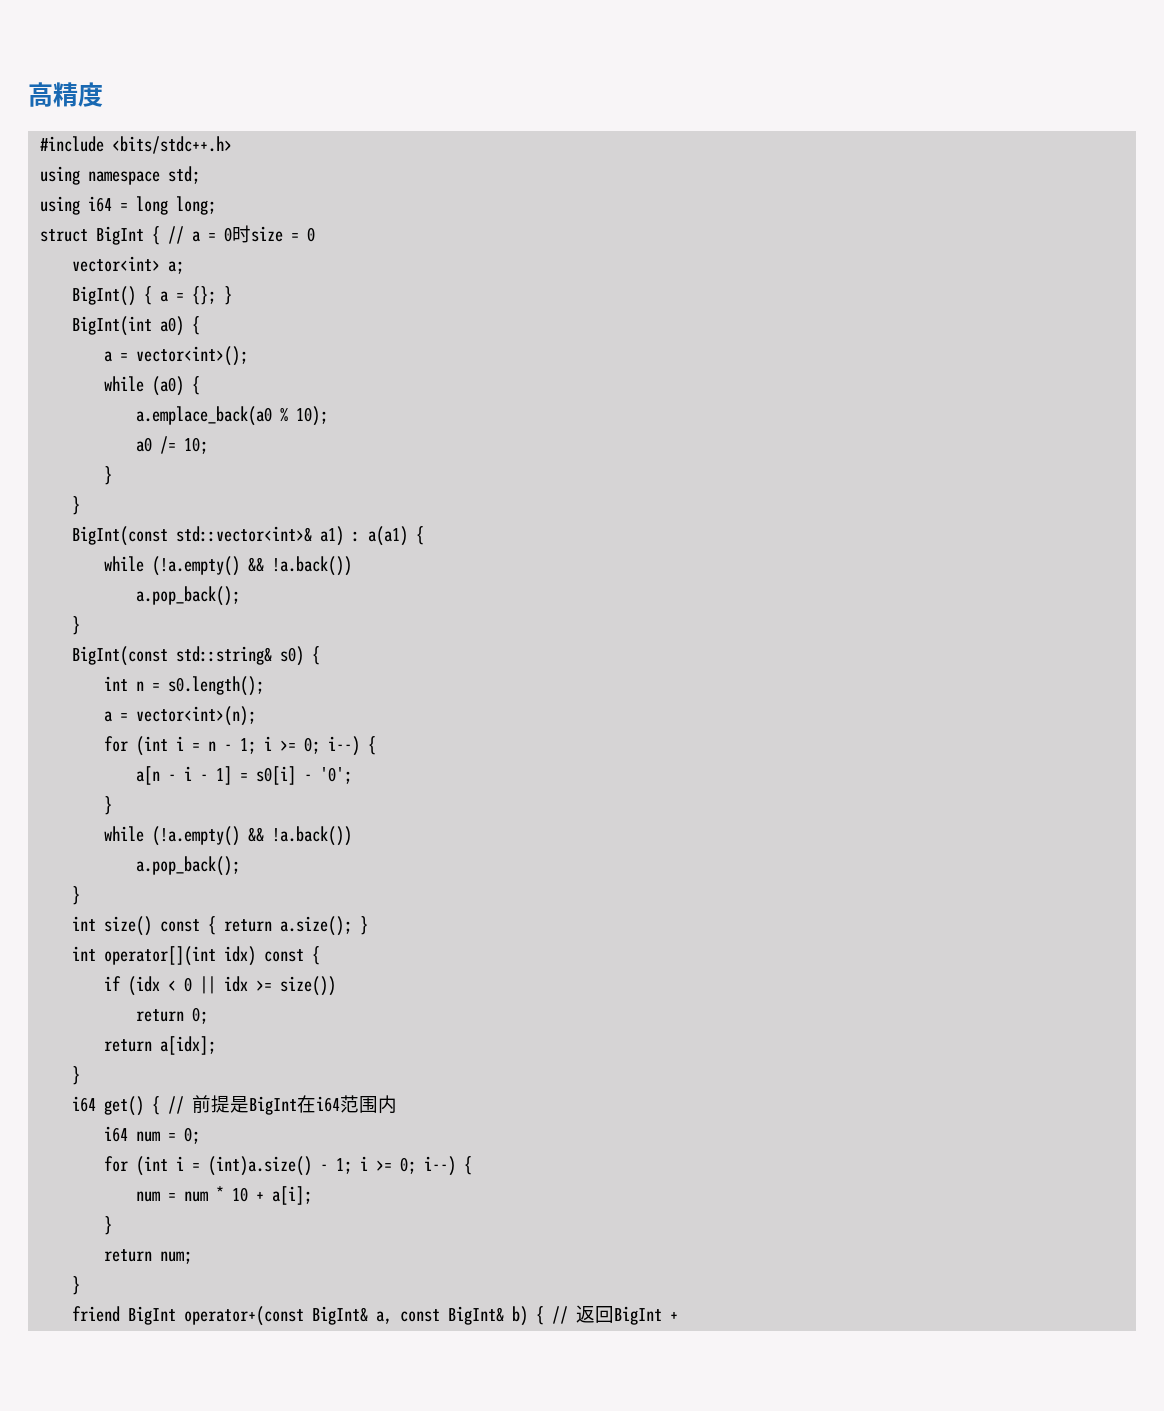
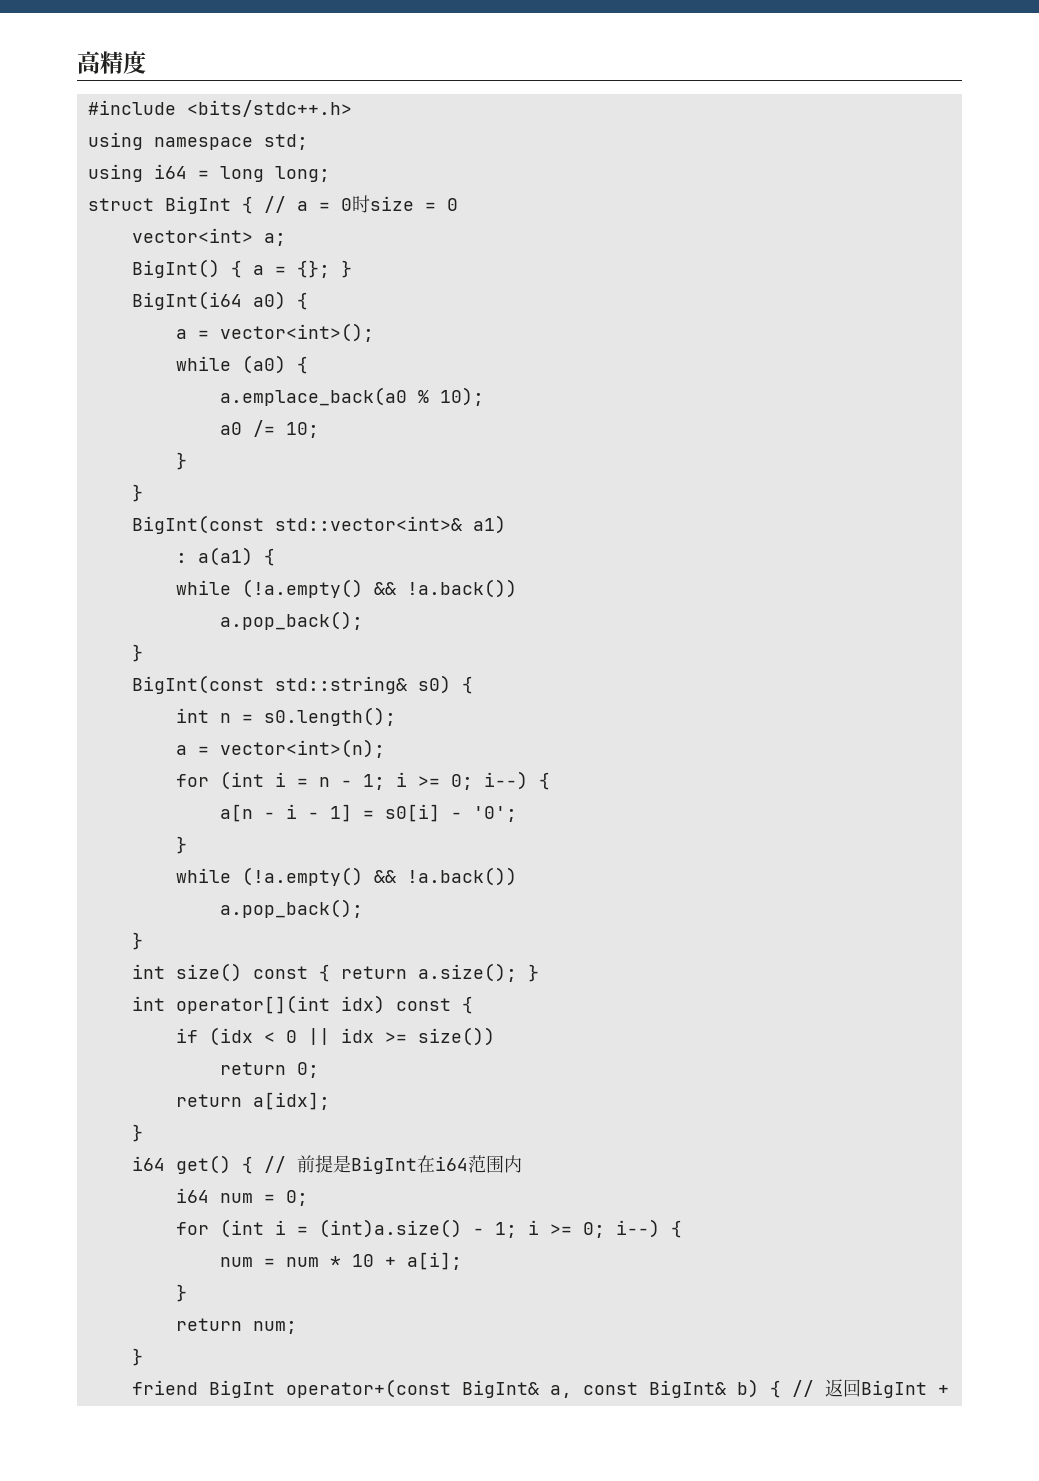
- BigInt(int a0) {
+ BigInt(i64 a0) {
- BigInt(const std::vector<int>& a1) : a(a1) {
+ BigInt(const std::vector<int>& a1)
+ : a(a1) {

